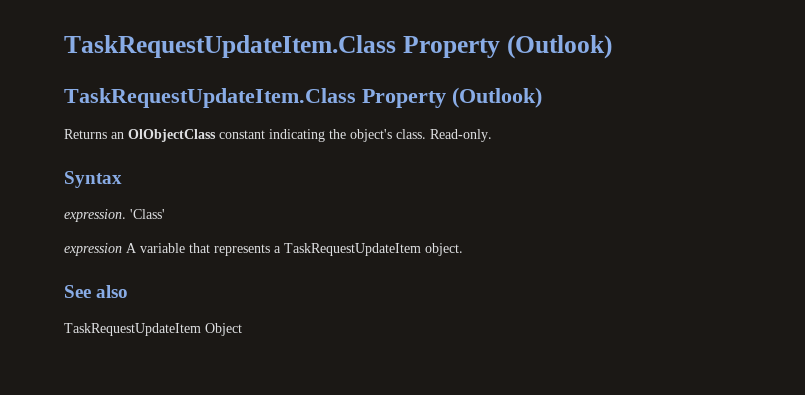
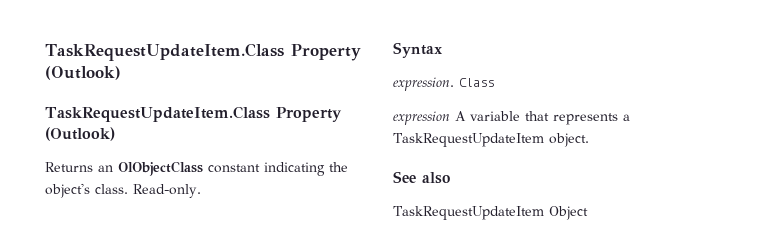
- 'Class'
+ Class

